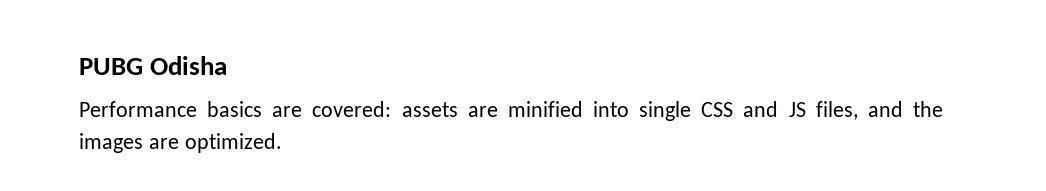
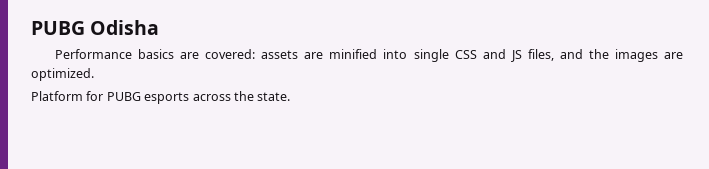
+ Platform for PUBG esports across the state.

